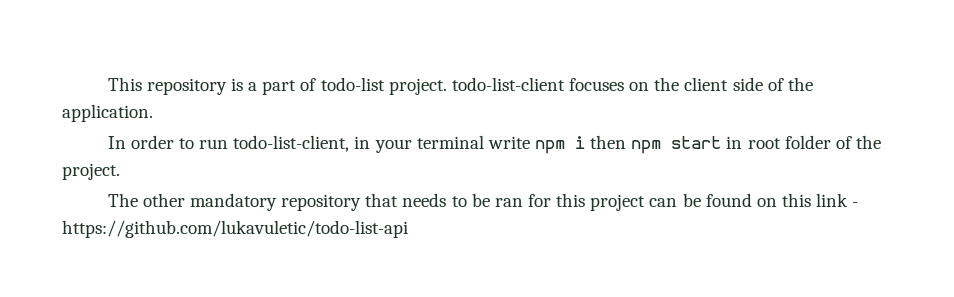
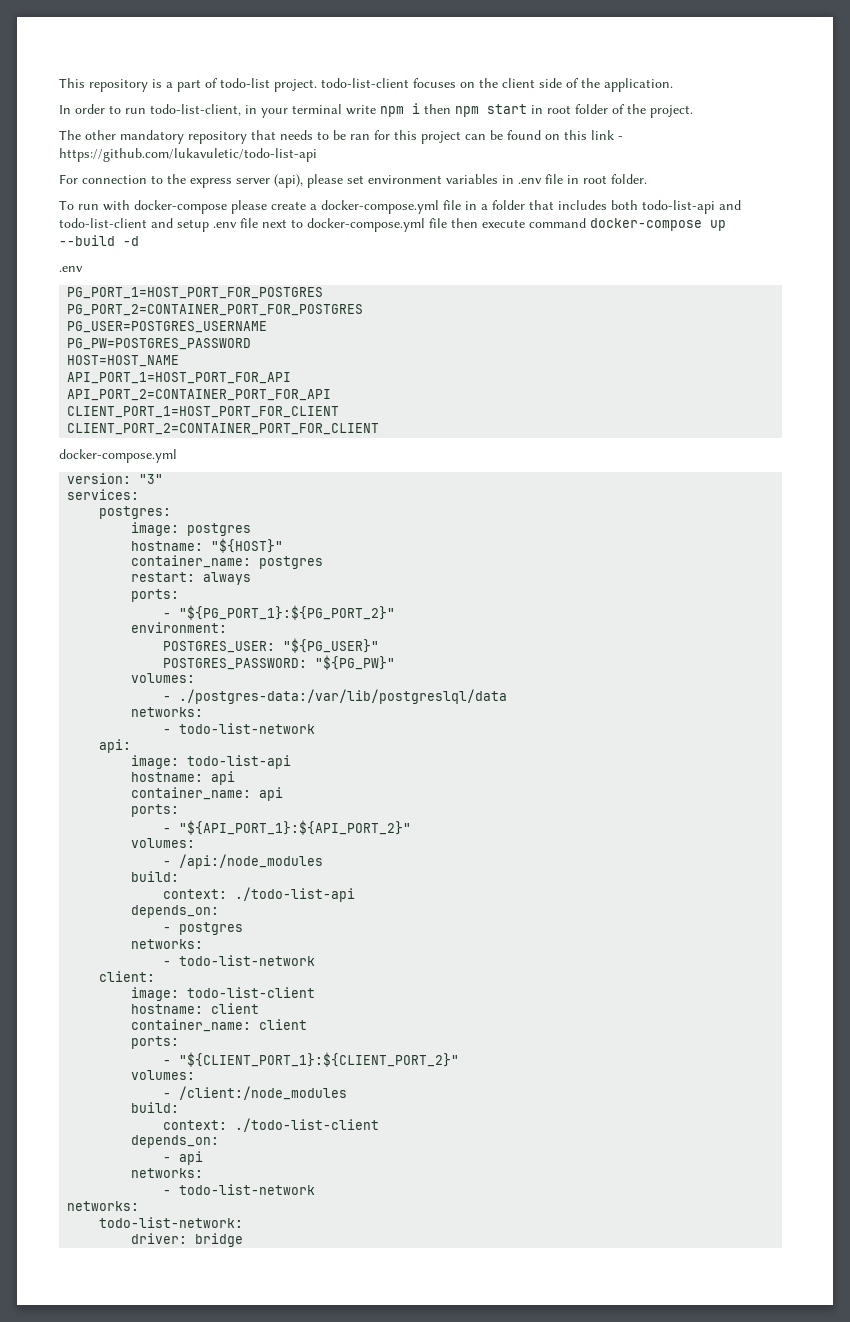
+ For connection to the express server (api), please set environment variables in .env file in root folder.
+ To run with docker-compose please create a docker-compose.yml file in a folder that includes both todo-list-api and todo-list-client and setup .env file next to docker-compose.yml file then execute command docker-compose up --build -d
+ .env
+ PG_PORT_1=HOST_PORT_FOR_POSTGRES
+ PG_PORT_2=CONTAINER_PORT_FOR_POSTGRES
+ PG_USER=POSTGRES_USERNAME
+ PG_PW=POSTGRES_PASSWORD
+ HOST=HOST_NAME
+ API_PORT_1=HOST_PORT_FOR_API
+ API_PORT_2=CONTAINER_PORT_FOR_API
+ CLIENT_PORT_1=HOST_PORT_FOR_CLIENT
+ CLIENT_PORT_2=CONTAINER_PORT_FOR_CLIENT
+ docker-compose.yml
+ version: "3"
+ services:
+ postgres:
+ image: postgres
+ hostname: "${HOST}"
+ container_name: postgres
+ restart: always
+ ports:
+ - "${PG_PORT_1}:${PG_PORT_2}"
+ environment:
+ POSTGRES_USER: "${PG_USER}"
+ POSTGRES_PASSWORD: "${PG_PW}"
+ volumes:
+ - ./postgres-data:/var/lib/postgreslql/data
+ networks:
+ - todo-list-network
+ api:
+ image: todo-list-api
+ hostname: api
+ container_name: api
+ ports:
+ - "${API_PORT_1}:${API_PORT_2}"
+ volumes:
+ - /api:/node_modules
+ build:
+ context: ./todo-list-api
+ depends_on:
+ - postgres
+ networks:
+ - todo-list-network
+ client:
+ image: todo-list-client
+ hostname: client
+ container_name: client
+ ports:
+ - "${CLIENT_PORT_1}:${CLIENT_PORT_2}"
+ volumes:
+ - /client:/node_modules
+ build:
+ context: ./todo-list-client
+ depends_on:
+ - api
+ networks:
+ - todo-list-network
+ networks:
+ todo-list-network:
+ driver: bridge

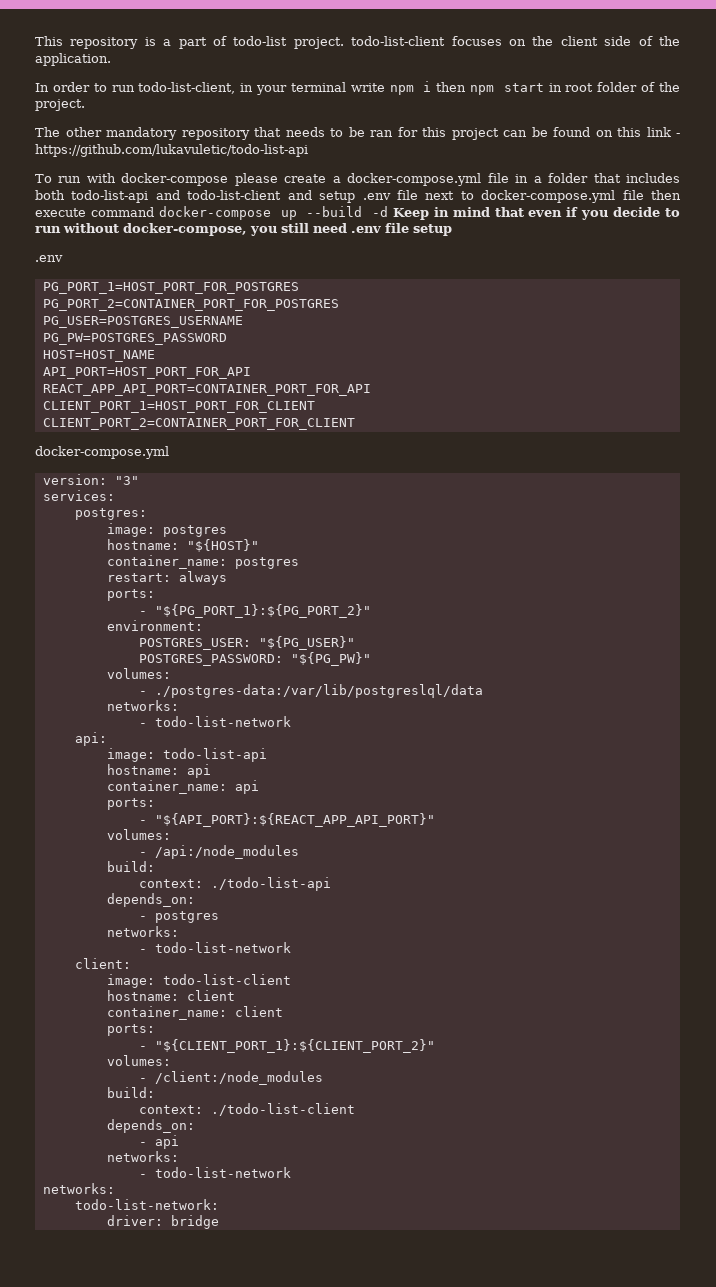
- For connection to the express server (api), please set environment variables in .env file in root folder.
- To run with docker-compose please create a docker-compose.yml file in a folder that includes both todo-list-api and todo-list-client and setup .env file next to docker-compose.yml file then execute command docker-compose up --build -d
+ To run with docker-compose please create a docker-compose.yml file in a folder that includes both todo-list-api and todo-list-client and setup .env file next to docker-compose.yml file then execute command docker-compose up --build -d Keep in mind that even if you decide to run without docker-compose, you still need .env file setup
- API_PORT_1=HOST_PORT_FOR_API
- API_PORT_2=CONTAINER_PORT_FOR_API
+ API_PORT=HOST_PORT_FOR_API
+ REACT_APP_API_PORT=CONTAINER_PORT_FOR_API
- - "${API_PORT_1}:${API_PORT_2}"
+ - "${API_PORT}:${REACT_APP_API_PORT}"

